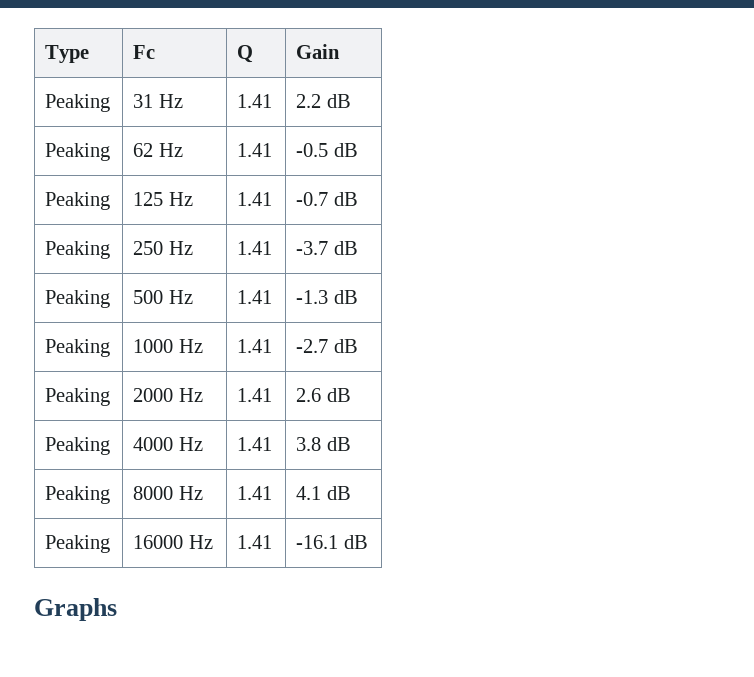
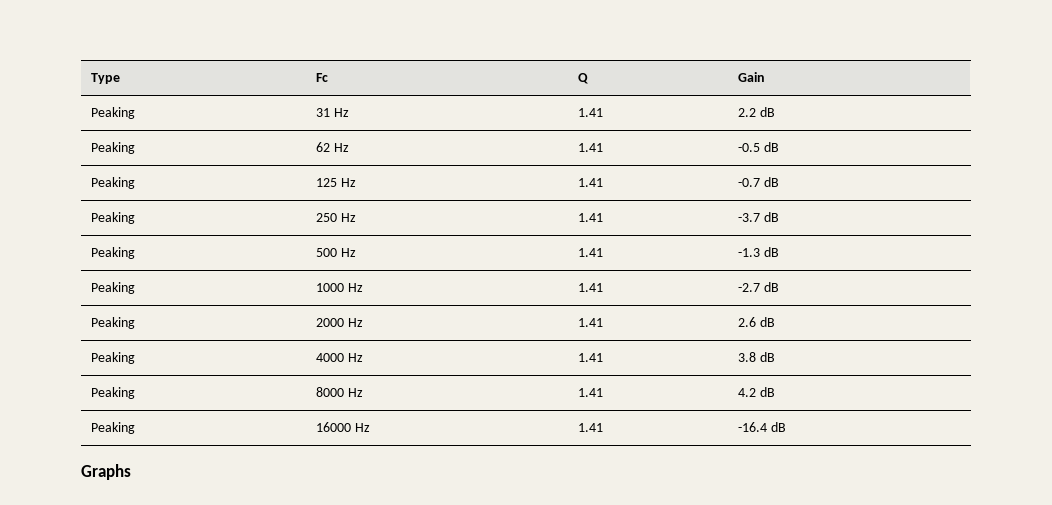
- Peaking | 8000 Hz | 1.41 | 4.1 dB
+ Peaking | 8000 Hz | 1.41 | 4.2 dB
- Peaking | 16000 Hz | 1.41 | -16.1 dB
+ Peaking | 16000 Hz | 1.41 | -16.4 dB

